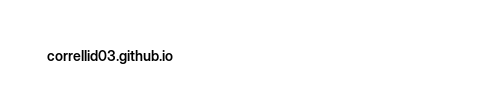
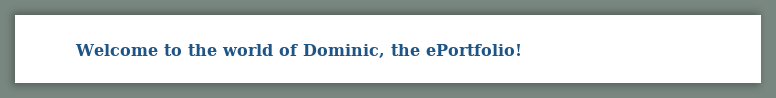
- correllid03.github.io
+ Welcome to the world of Dominic, the ePortfolio!

